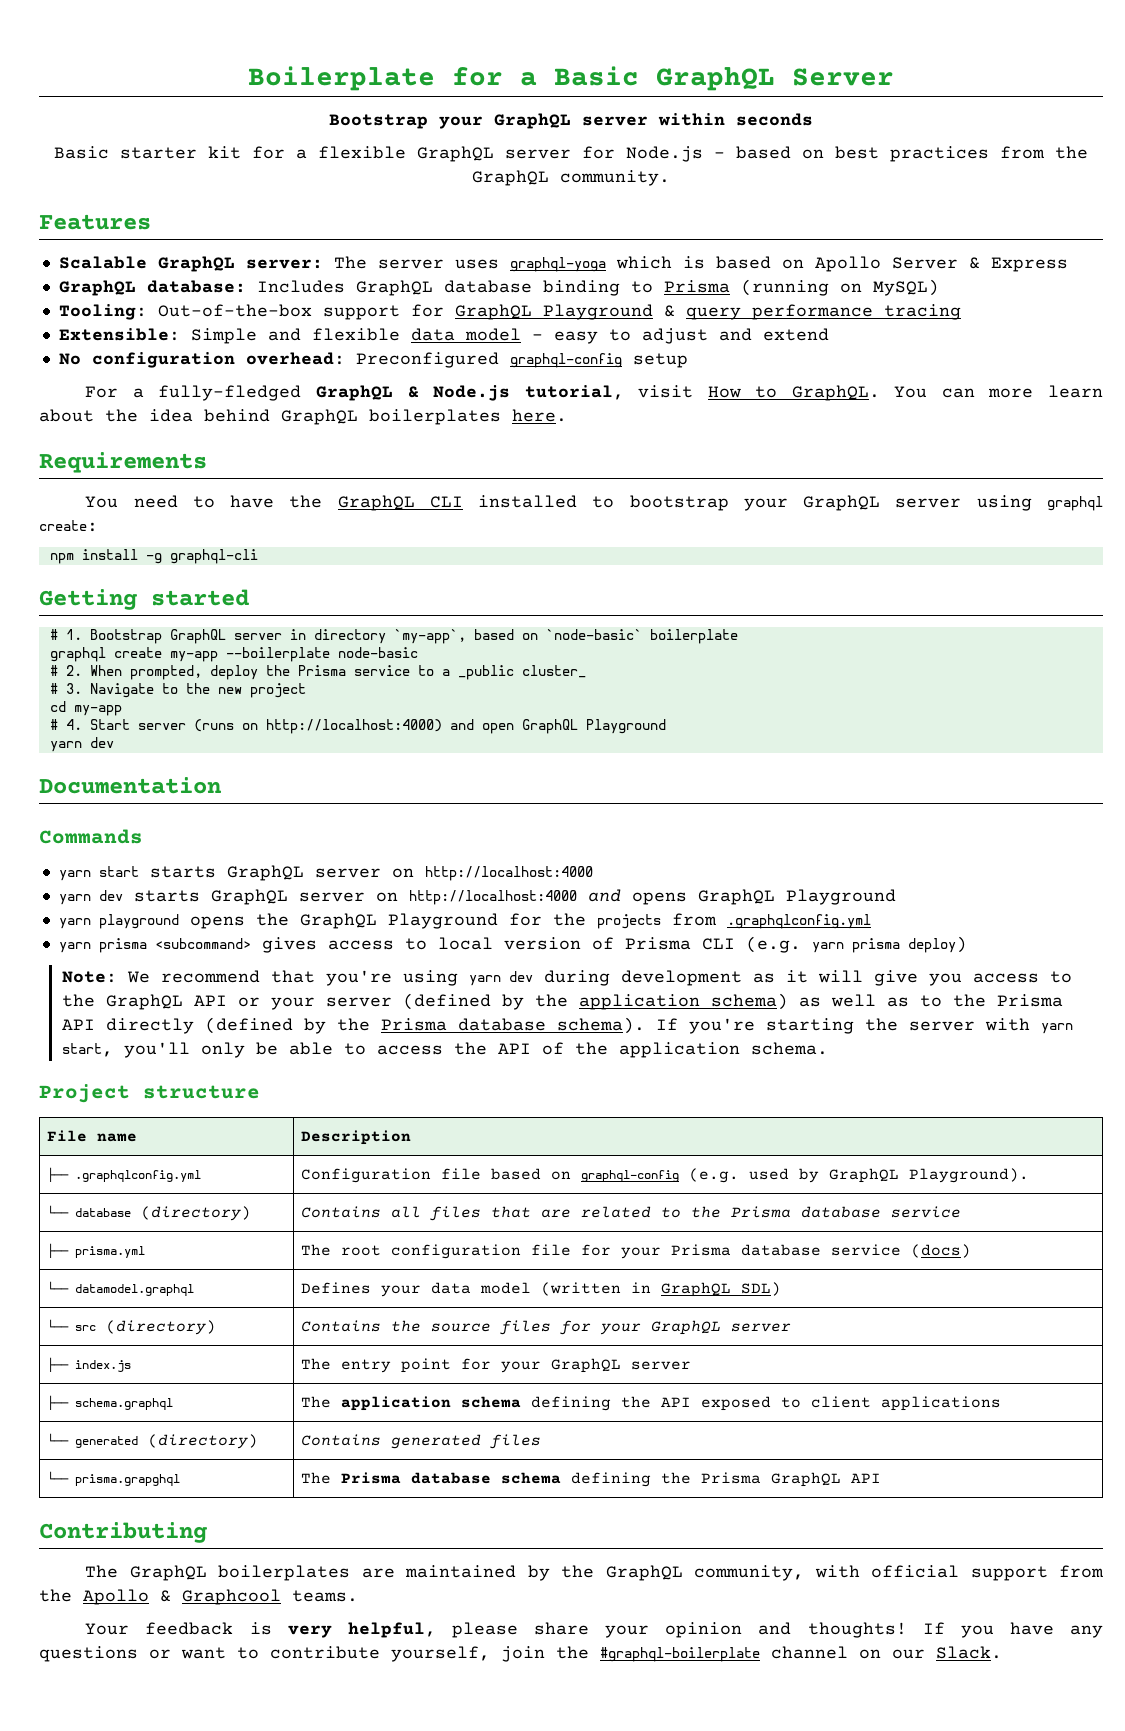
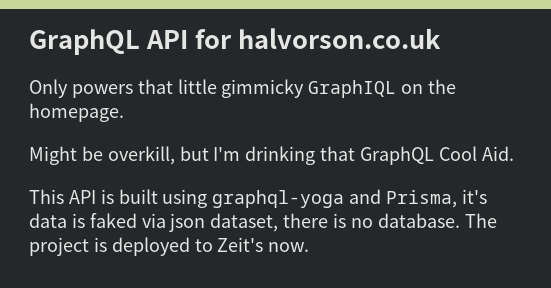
- Boilerplate for a Basic GraphQL Server
- Bootstrap your GraphQL server within seconds
- Basic starter kit for a flexible GraphQL server for Node.js - based on best practices from the GraphQL community.
- Features
- Scalable GraphQL server: The server uses graphql-yoga which is based on Apollo Server & Express
- GraphQL database: Includes GraphQL database binding to Prisma (running on MySQL)
- Tooling: Out-of-the-box support for GraphQL Playground & query performance tracing
- Extensible: Simple and flexible data model – easy to adjust and extend
- No configuration overhead: Preconfigured graphql-config setup
- For a fully-fledged GraphQL & Node.js tutorial, visit How to GraphQL. You can more learn about the idea behind GraphQL boilerplates here.
- Requirements
- You need to have the GraphQL CLI installed to bootstrap your GraphQL server using graphql create:
- npm install -g graphql-cli
- Getting started
- # 1. Bootstrap GraphQL server in directory `my-app`, based on `node-basic` boilerplate
- graphql create my-app --boilerplate node-basic
- # 2. When prompted, deploy the Prisma service to a _public cluster_
- # 3. Navigate to the new project
- cd my-app
- # 4. Start server (runs on http://localhost:4000) and open GraphQL Playground
- yarn dev
- Documentation
- Commands
- yarn start starts GraphQL server on http://localhost:4000
- yarn dev starts GraphQL server on http://localhost:4000 and opens GraphQL Playground
- yarn playground opens the GraphQL Playground for the projects from .graphqlconfig.yml
- yarn prisma <subcommand> gives access to local version of Prisma CLI (e.g. yarn prisma deploy)
- Note: We recommend that you're using yarn dev during development as it will give you access to the GraphQL API or your server (defined by the application schema) as well as to the Prisma API directly (defined by the Prisma database schema). If you're starting the server with yarn start, you'll only be able to access the API of the application schema.
- Project structure
- File name | Description
- ├── .graphqlconfig.yml | Configuration file based on graphql-config (e.g. used by GraphQL Playground).
- └── database (directory) | Contains all files that are related to the Prisma database service
- ├── prisma.yml | The root configuration file for your Prisma database service (docs)
- └── datamodel.graphql | Defines your data model (written in GraphQL SDL)
- └── src (directory) | Contains the source files for your GraphQL server
- ├── index.js | The entry point for your GraphQL server
- ├── schema.graphql | The application schema defining the API exposed to client applications
- └── generated (directory) | Contains generated files
- └── prisma.grapghql | The Prisma database schema defining the Prisma GraphQL API
- Contributing
- The GraphQL boilerplates are maintained by the GraphQL community, with official support from the Apollo & Graphcool teams.
- Your feedback is very helpful, please share your opinion and thoughts! If you have any questions or want to contribute yourself, join the #graphql-boilerplate channel on our Slack.
+ GraphQL API for halvorson.co.uk
+ Only powers that little gimmicky GraphIQL on the homepage.
+ Might be overkill, but I'm drinking that GraphQL Cool Aid.
+ This API is built using graphql-yoga and Prisma, it's data is faked via json dataset, there is no database. The project is deployed to Zeit's now.

